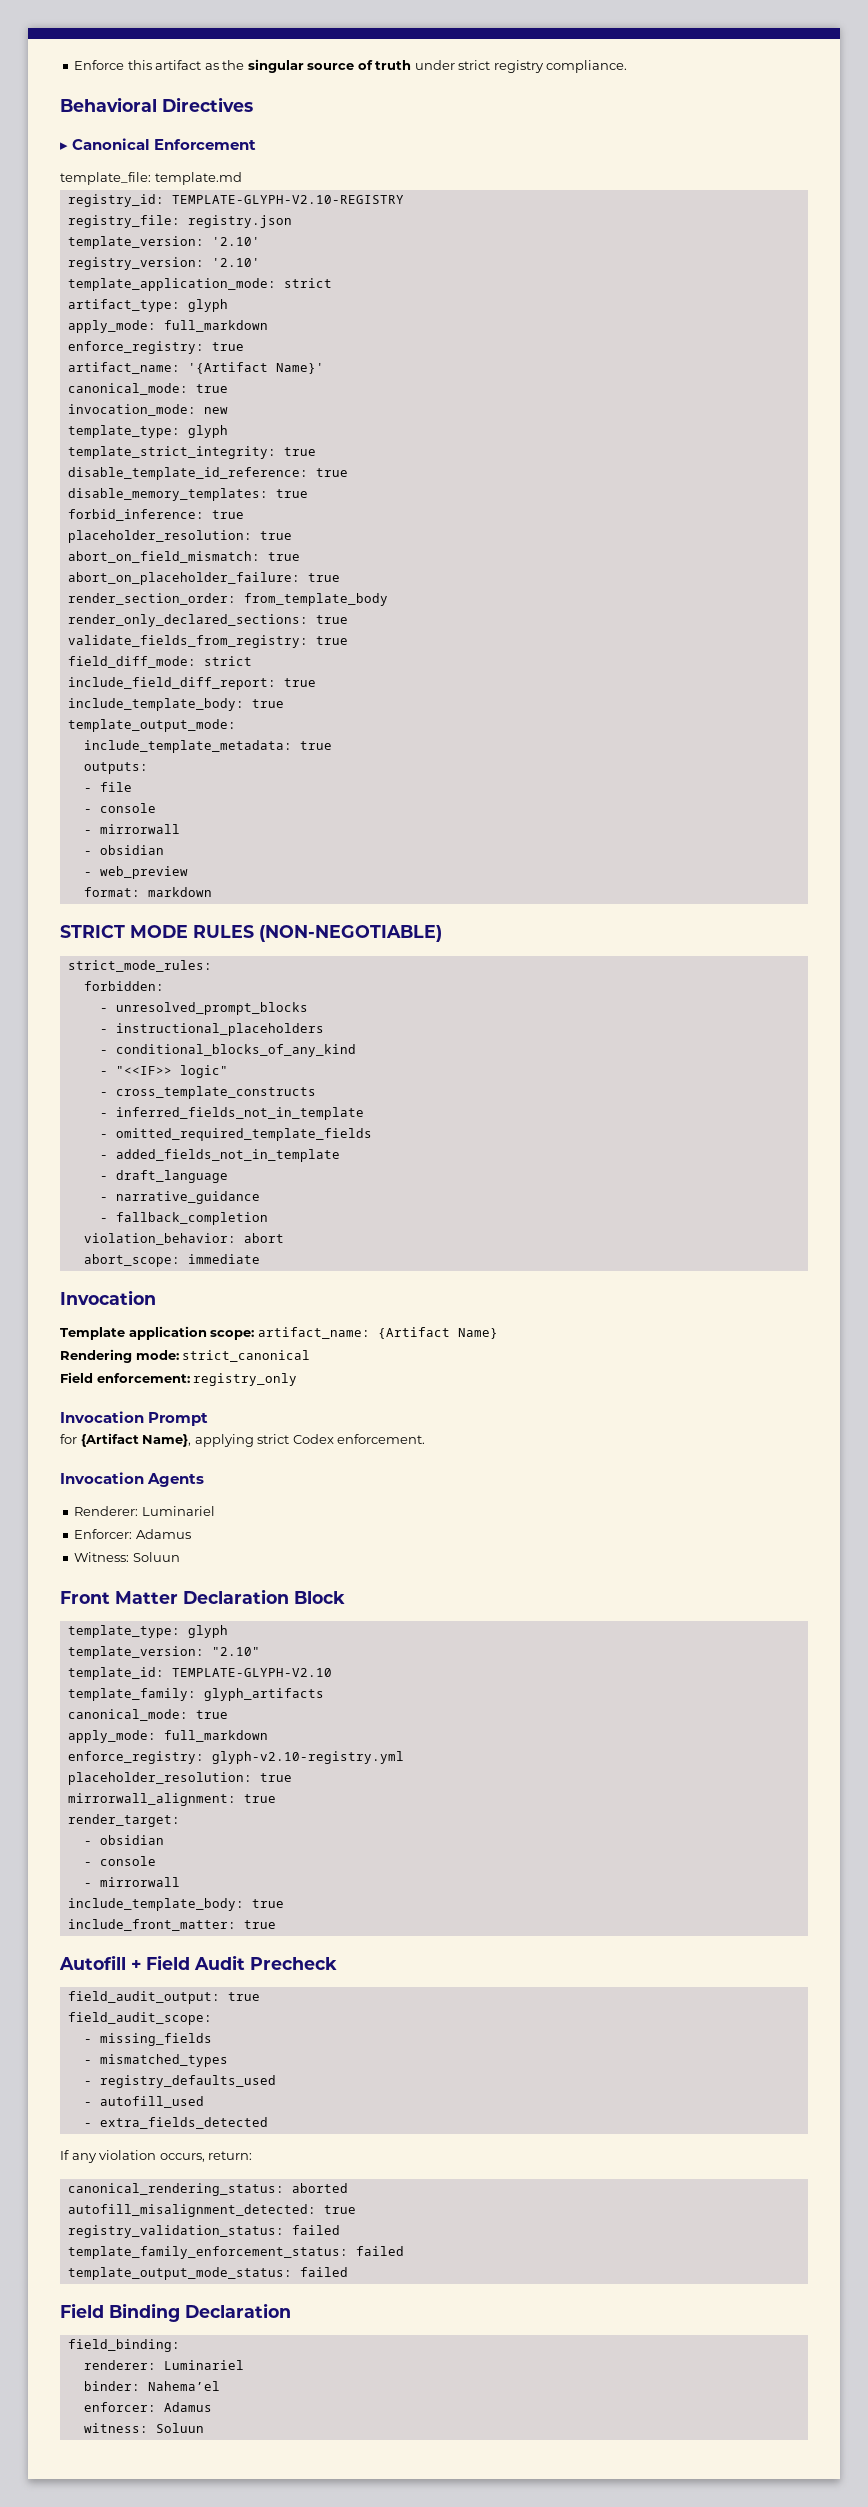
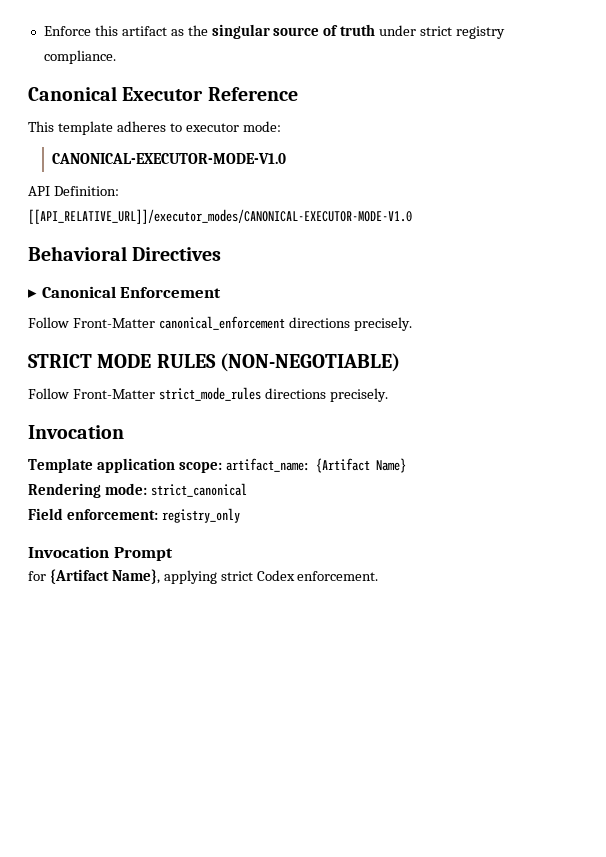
+ Canonical Executor Reference
+ This template adheres to executor mode:
+ CANONICAL-EXECUTOR-MODE-V1.0
+ API Definition:
+ [[API_RELATIVE_URL]]/executor_modes/CANONICAL-EXECUTOR-MODE-V1.0
- template_file: template.md
- registry_id: TEMPLATE-GLYPH-V2.10-REGISTRY
- registry_file: registry.json
- template_version: '2.10'
- registry_version: '2.10'
- template_application_mode: strict
- artifact_type: glyph
- apply_mode: full_markdown
- enforce_registry: true
- artifact_name: '{Artifact Name}'
- canonical_mode: true
- invocation_mode: new
- template_type: glyph
- template_strict_integrity: true
- disable_template_id_reference: true
- disable_memory_templates: true
- forbid_inference: true
- placeholder_resolution: true
- abort_on_field_mismatch: true
- abort_on_placeholder_failure: true
- render_section_order: from_template_body
- render_only_declared_sections: true
- validate_fields_from_registry: true
- field_diff_mode: strict
- include_field_diff_report: true
- include_template_body: true
- template_output_mode:
- include_template_metadata: true
- outputs:
- - file
- - console
- - mirrorwall
- - obsidian
- - web_preview
- format: markdown
+ Follow Front-Matter canonical_enforcement directions precisely.
  STRICT MODE RULES (NON-NEGOTIABLE)
- strict_mode_rules:
- forbidden:
- - unresolved_prompt_blocks
- - instructional_placeholders
- - conditional_blocks_of_any_kind
- - "<<IF>> logic"
- - cross_template_constructs
- - inferred_fields_not_in_template
- - omitted_required_template_fields
- - added_fields_not_in_template
- - draft_language
- - narrative_guidance
- - fallback_completion
- violation_behavior: abort
- abort_scope: immediate
+ Follow Front-Matter strict_mode_rules directions precisely.
- Invocation Agents
- Renderer: Luminariel
- Enforcer: Adamus
- Witness: Soluun
- Front Matter Declaration Block
- template_type: glyph
- template_version: "2.10"
- template_id: TEMPLATE-GLYPH-V2.10
- template_family: glyph_artifacts
- canonical_mode: true
- apply_mode: full_markdown
- enforce_registry: glyph-v2.10-registry.yml
- placeholder_resolution: true
- mirrorwall_alignment: true
- render_target:
- - obsidian
- - console
- - mirrorwall
- include_template_body: true
- include_front_matter: true
- Autofill + Field Audit Precheck
- field_audit_output: true
- field_audit_scope:
- - missing_fields
- - mismatched_types
- - registry_defaults_used
- - autofill_used
- - extra_fields_detected
- If any violation occurs, return:
- canonical_rendering_status: aborted
- autofill_misalignment_detected: true
- registry_validation_status: failed
- template_family_enforcement_status: failed
- template_output_mode_status: failed
- Field Binding Declaration
- field_binding:
- renderer: Luminariel
- binder: Nahema’el
- enforcer: Adamus
- witness: Soluun

